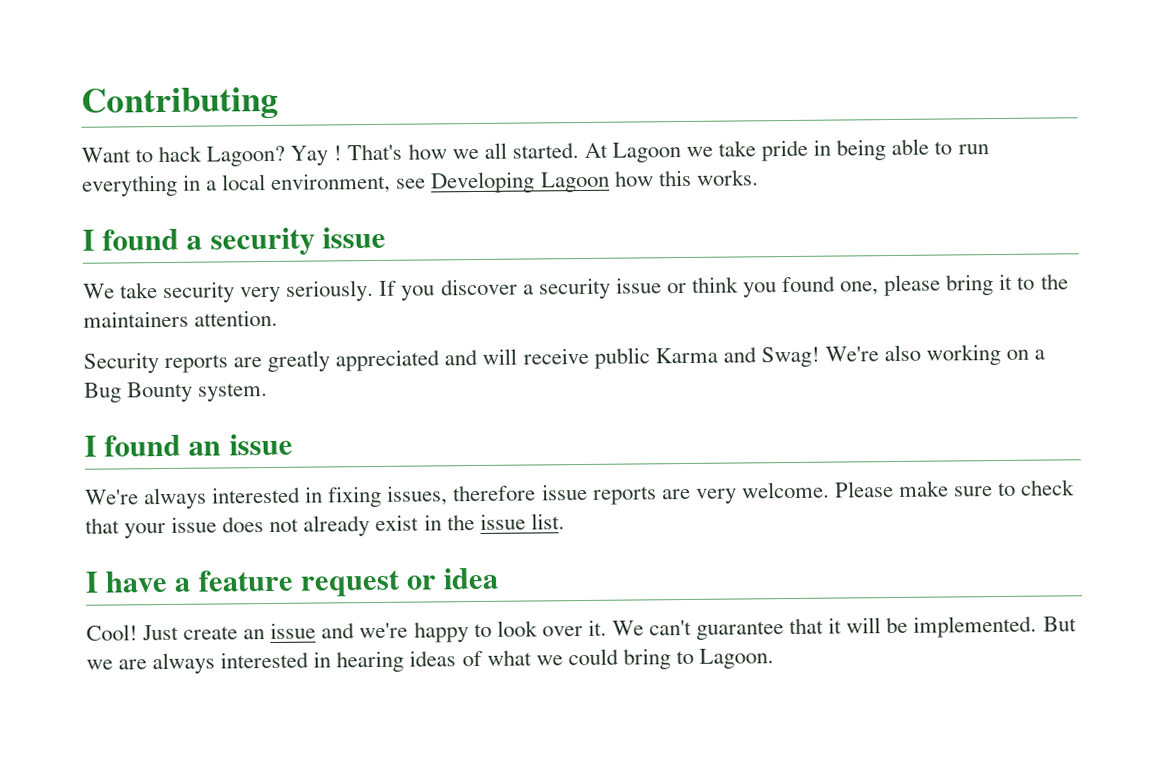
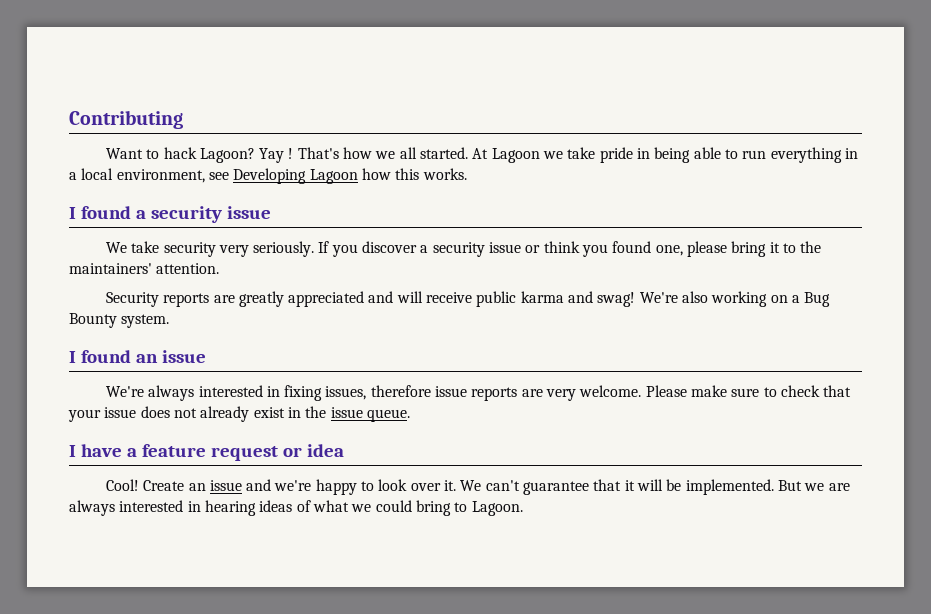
- If you discover a security issue or think you found one, please bring it to the maintainers attention.
+ If you discover a security issue or think you found one, please bring it to the maintainers' attention.
- Security reports are greatly appreciated and will receive public Karma and Swag!
+ Security reports are greatly appreciated and will receive public karma and swag!
- Please make sure to check that your issue does not already exist in the issue list.
+ Please make sure to check that your issue does not already exist in the issue queue.
- Just create an issue and we're happy to look over it.
+ Create an issue and we're happy to look over it.

